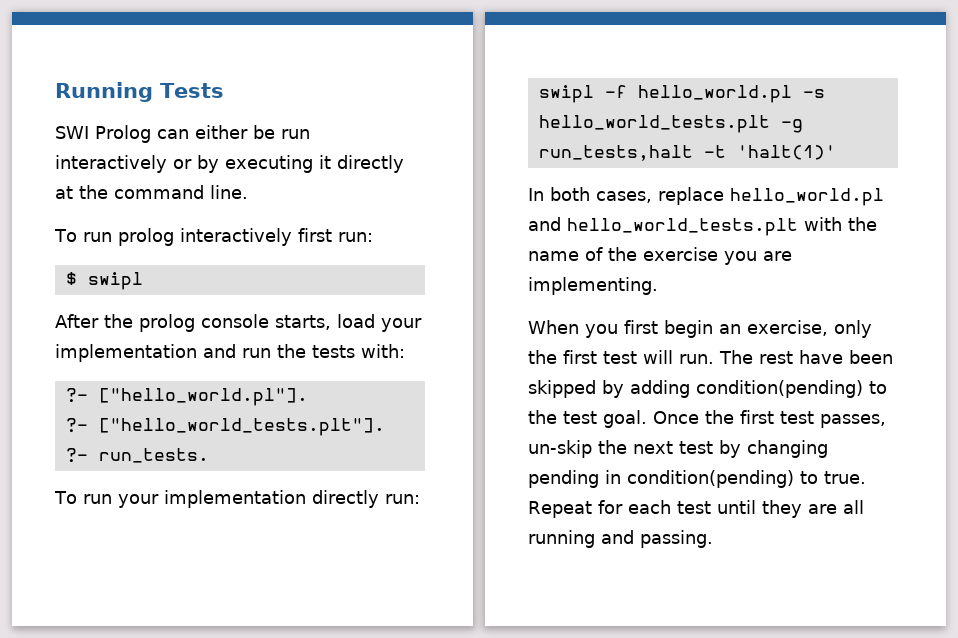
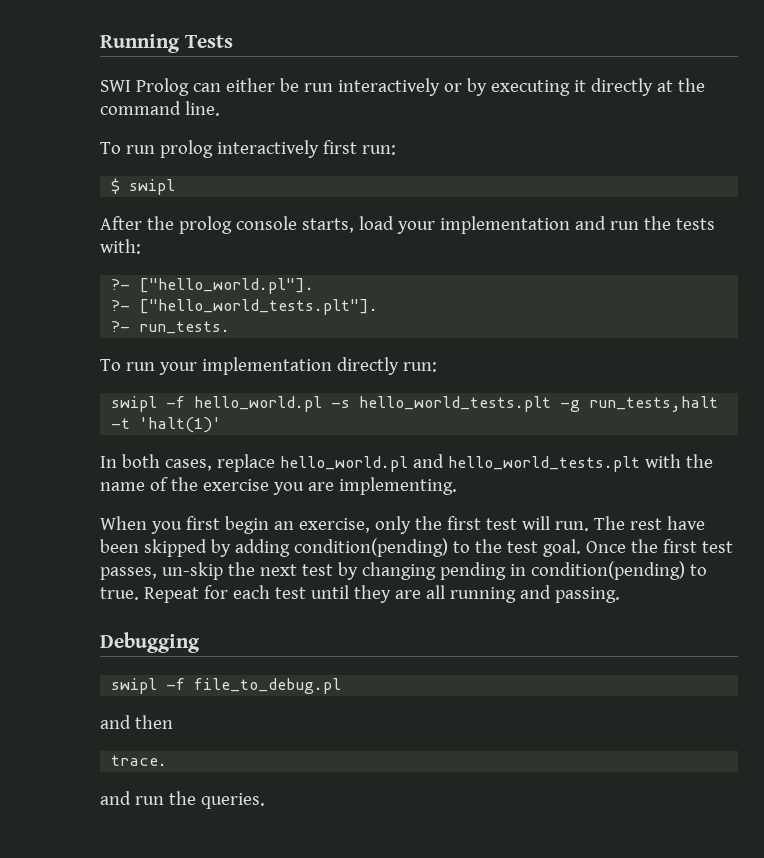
+ Debugging
+ swipl -f file_to_debug.pl
+ and then
+ trace.
+ and run the queries.

